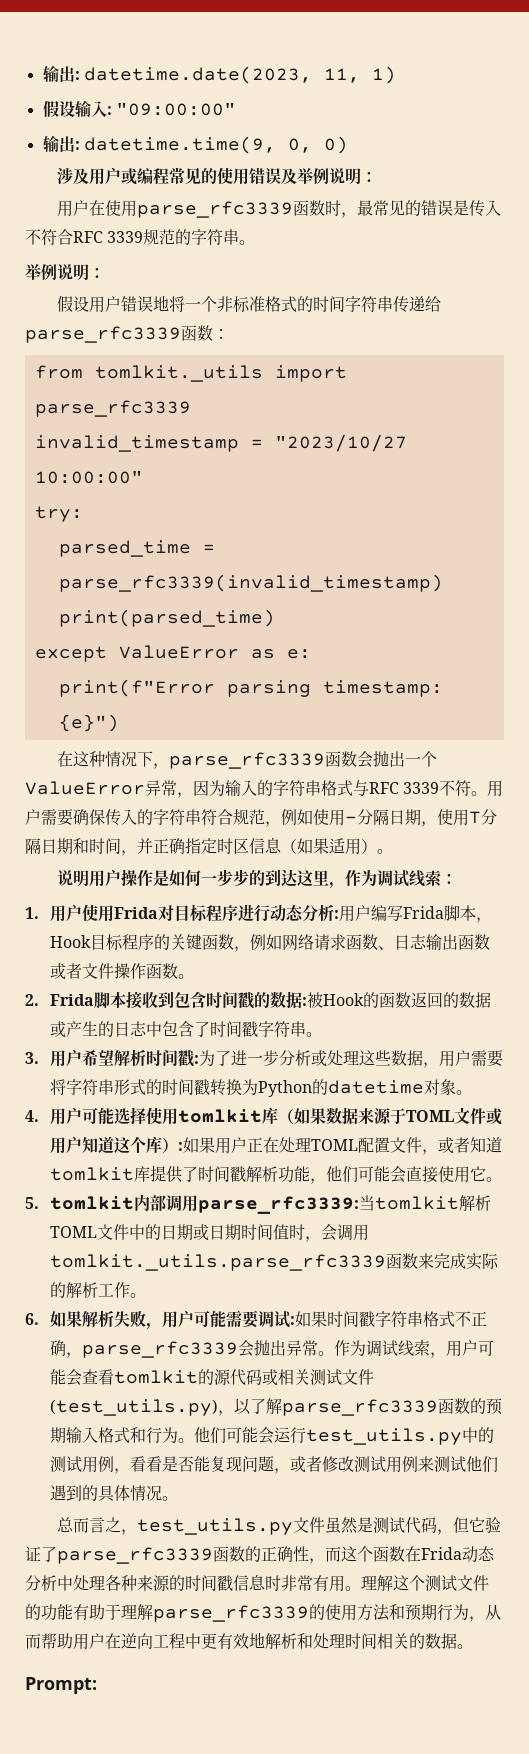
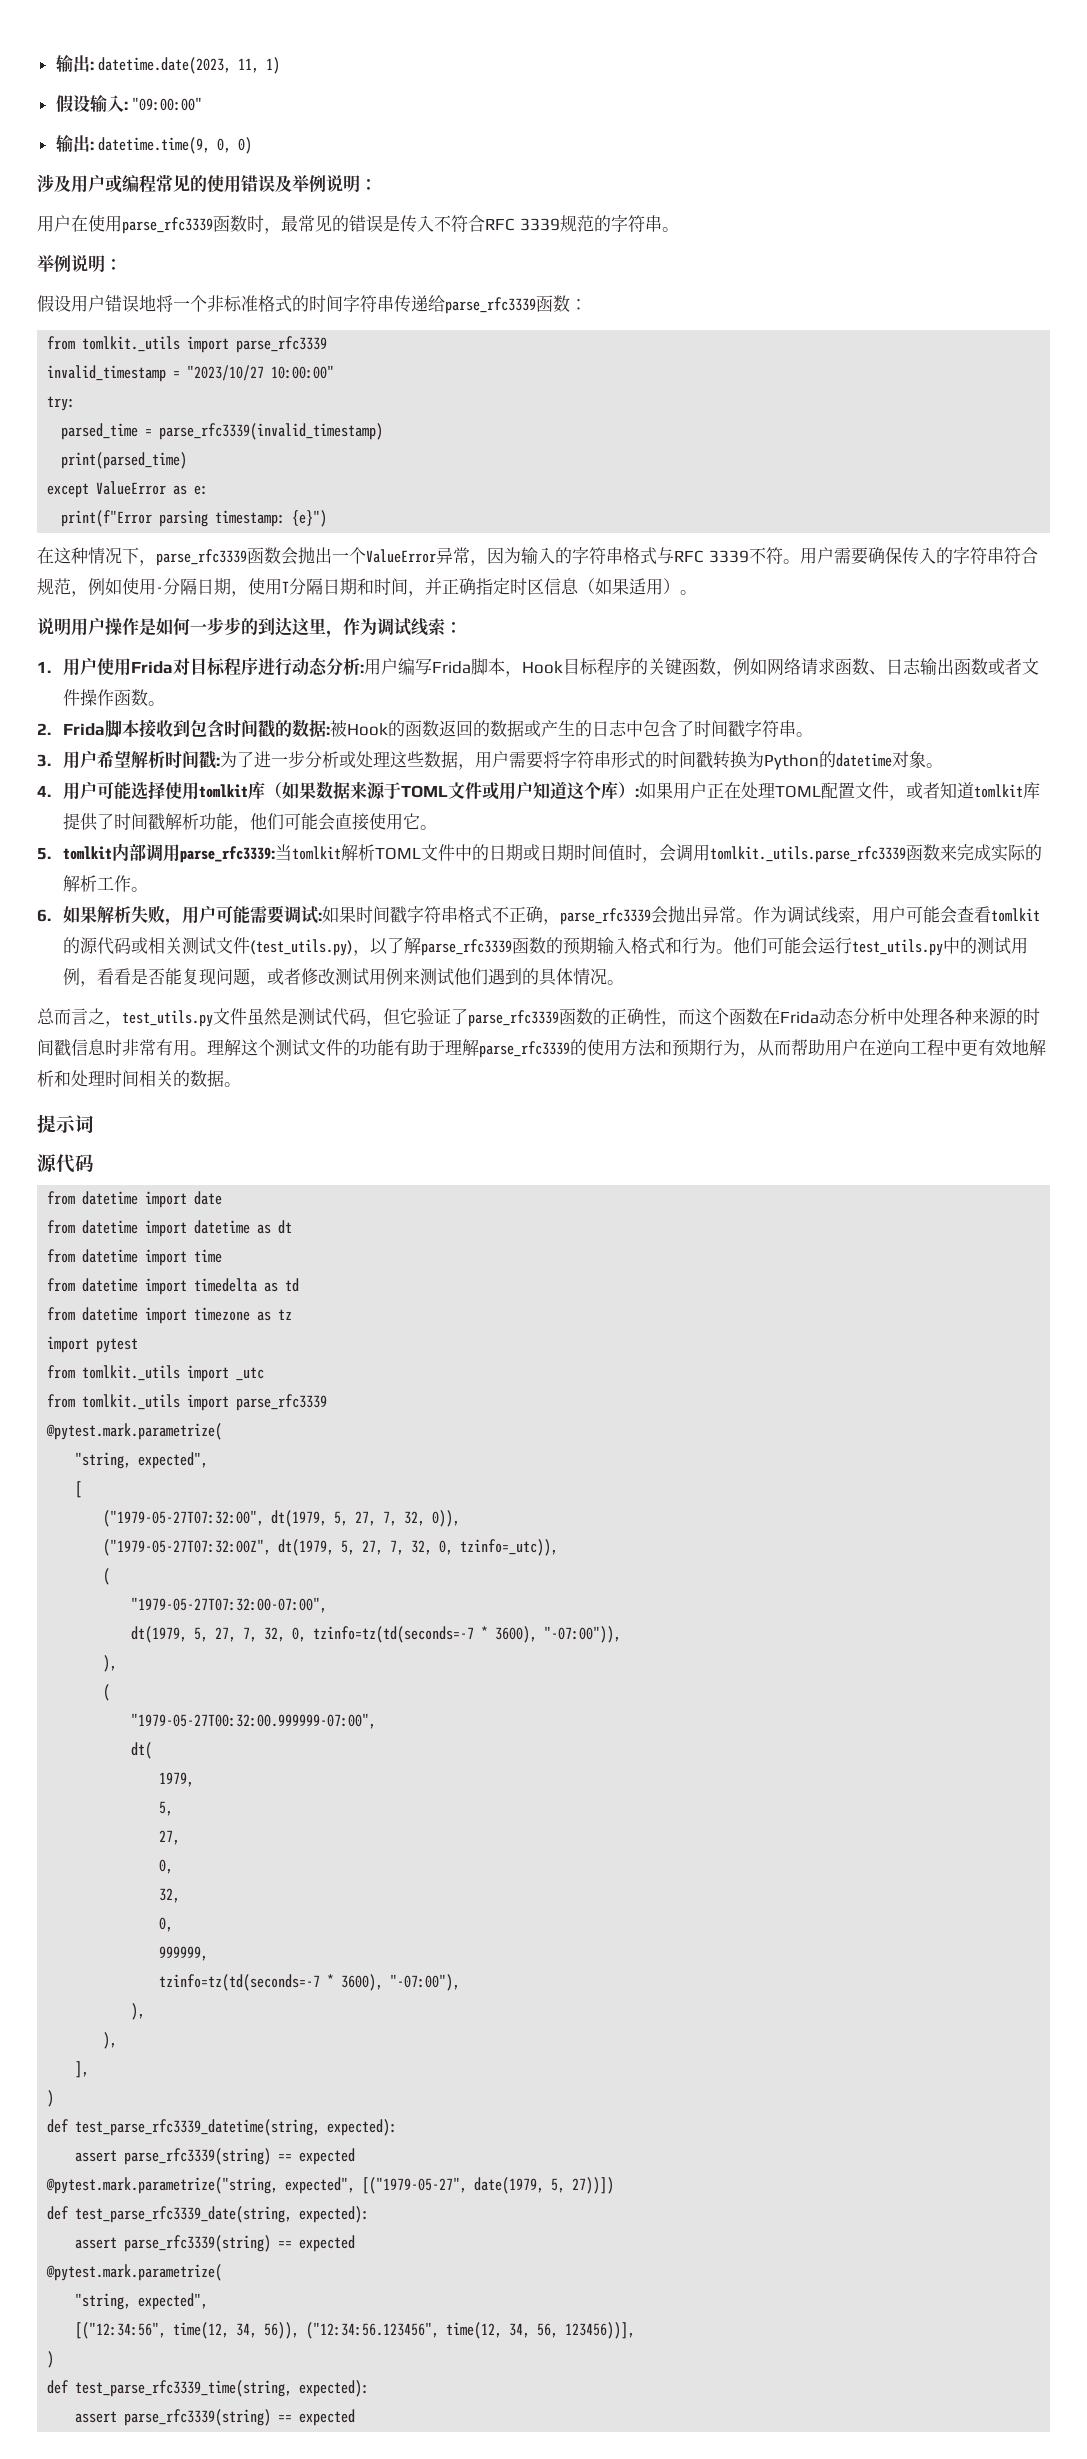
- Prompt:
+ 提示词
+ 源代码
+ from datetime import date
+ from datetime import datetime as dt
+ from datetime import time
+ from datetime import timedelta as td
+ from datetime import timezone as tz
+ import pytest
+ from tomlkit._utils import _utc
+ from tomlkit._utils import parse_rfc3339
+ @pytest.mark.parametrize(
+ "string, expected",
+ [
+ ("1979-05-27T07:32:00", dt(1979, 5, 27, 7, 32, 0)),
+ ("1979-05-27T07:32:00Z", dt(1979, 5, 27, 7, 32, 0, tzinfo=_utc)),
+ (
+ "1979-05-27T07:32:00-07:00",
+ dt(1979, 5, 27, 7, 32, 0, tzinfo=tz(td(seconds=-7 * 3600), "-07:00")),
+ ),
+ (
+ "1979-05-27T00:32:00.999999-07:00",
+ dt(
+ 1979,
+ 5,
+ 27,
+ 0,
+ 32,
+ 0,
+ 999999,
+ tzinfo=tz(td(seconds=-7 * 3600), "-07:00"),
+ ),
+ ),
+ ],
+ )
+ def test_parse_rfc3339_datetime(string, expected):
+ assert parse_rfc3339(string) == expected
+ @pytest.mark.parametrize("string, expected", [("1979-05-27", date(1979, 5, 27))])
+ def test_parse_rfc3339_date(string, expected):
+ assert parse_rfc3339(string) == expected
+ @pytest.mark.parametrize(
+ "string, expected",
+ [("12:34:56", time(12, 34, 56)), ("12:34:56.123456", time(12, 34, 56, 123456))],
+ )
+ def test_parse_rfc3339_time(string, expected):
+ assert parse_rfc3339(string) == expected

